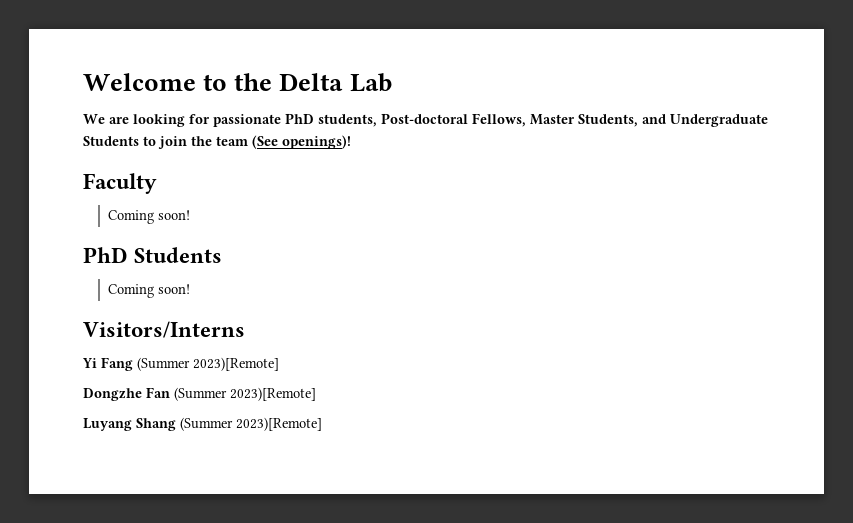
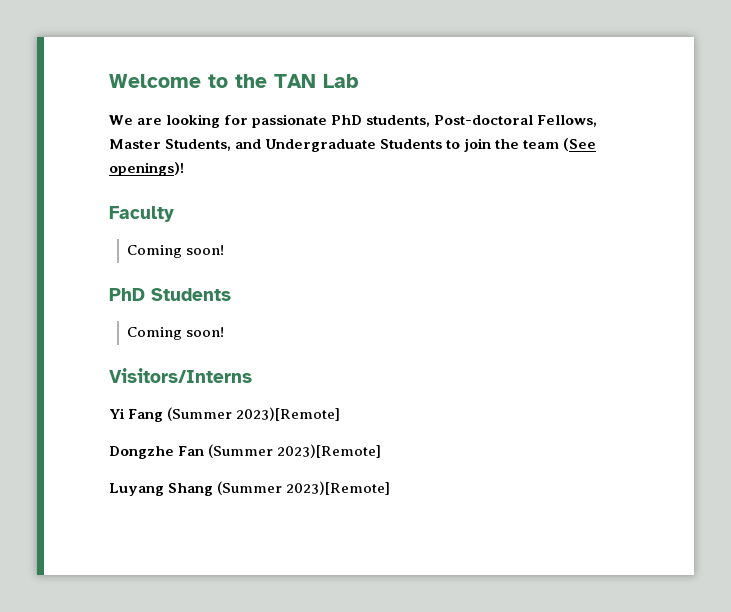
- Welcome to the Delta Lab
+ Welcome to the TAN Lab

